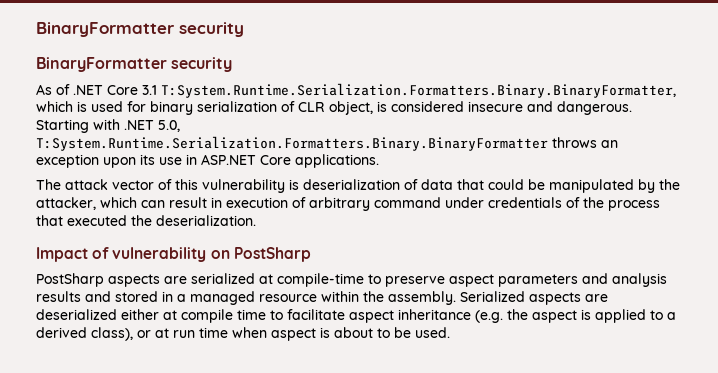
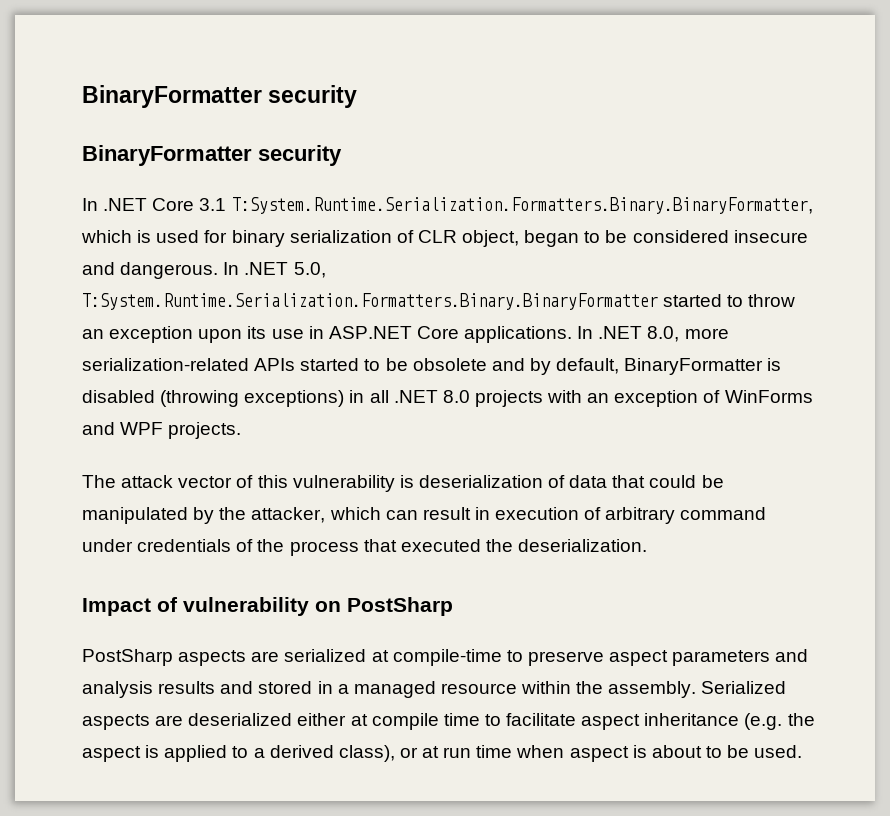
- As of .NET Core 3.1 T:System.Runtime.Serialization.Formatters.Binary.BinaryFormatter, which is used for binary serialization of CLR object, is considered insecure and dangerous.
+ In .NET Core 3.1 T:System.Runtime.Serialization.Formatters.Binary.BinaryFormatter, which is used for binary serialization of CLR object, began to be considered insecure and dangerous.
- Starting with .NET 5.0, T:System.Runtime.Serialization.Formatters.Binary.BinaryFormatter throws an exception upon its use in ASP.NET Core applications.
+ In .NET 5.0, T:System.Runtime.Serialization.Formatters.Binary.BinaryFormatter started to throw an exception upon its use in ASP.NET Core applications. In .NET 8.0, more serialization-related APIs started to be obsolete and by default, BinaryFormatter is disabled (throwing exceptions) in all .NET 8.0 projects with an exception of WinForms and WPF projects.

